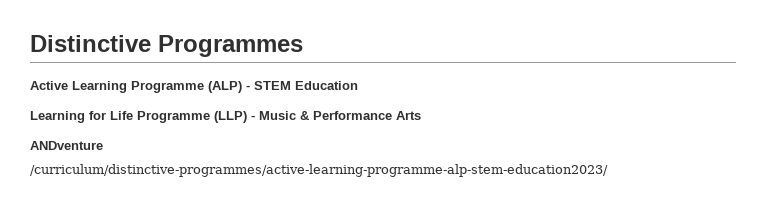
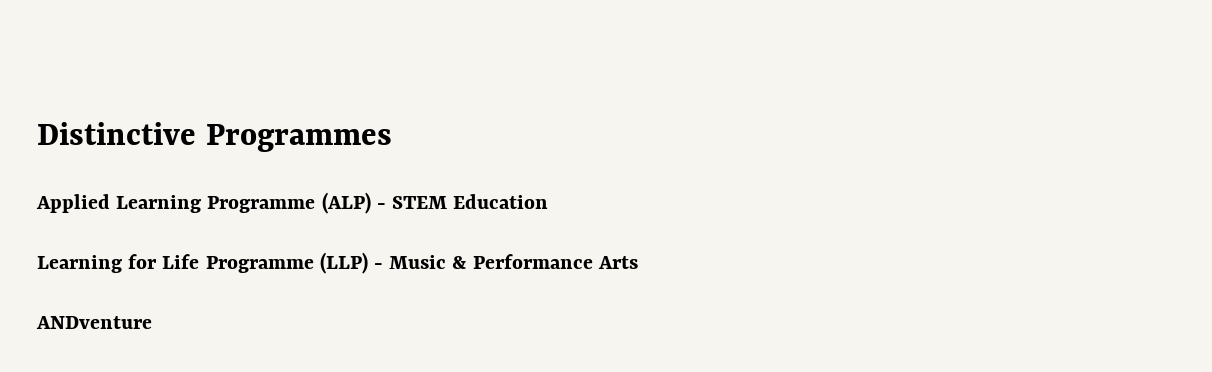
- Active Learning Programme (ALP) - STEM Education
+ Applied Learning Programme (ALP) - STEM Education
- /curriculum/distinctive-programmes/active-learning-programme-alp-stem-education2023/

